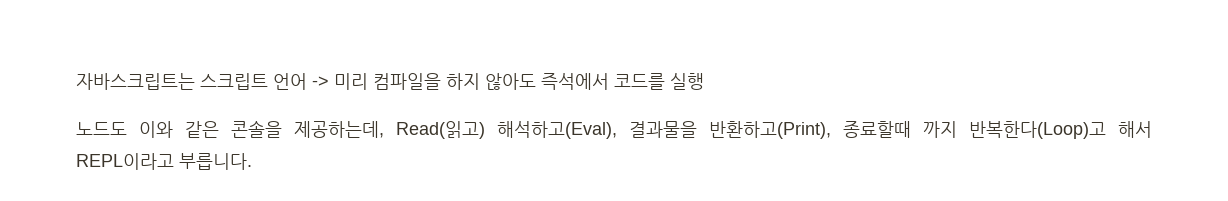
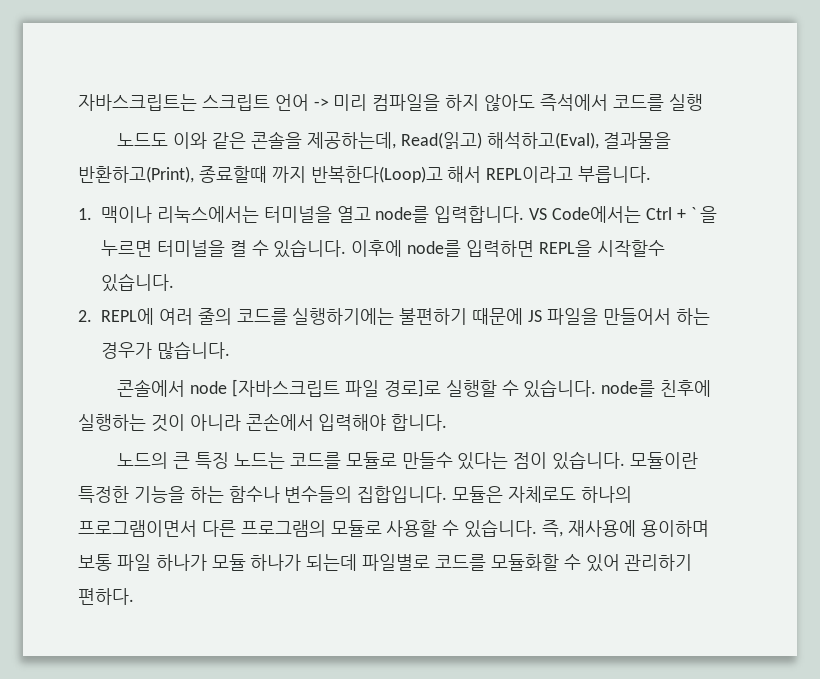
+ 1. 맥이나 리눅스에서는 터미널을 열고 node를 입력합니다. VS Code에서는 Ctrl + ` 을 누르면 터미널을 켤 수 있습니다. 이후에 node를 입력하면 REPL을 시작할수 있습니다.
+ 2. REPL에 여러 줄의 코드를 실행하기에는 불편하기 때문에 JS 파일을 만들어서 하는 경우가 많습니다.
+ 콘솔에서 node [자바스크립트 파일 경로]로 실행할 수 있습니다. node를 친후에 실행하는 것이 아니라 콘손에서 입력해야 합니다.
+ 노드의 큰 특징 노드는 코드를 모듈로 만들수 있다는 점이 있습니다. 모듈이란 특정한 기능을 하는 함수나 변수들의 집합입니다. 모듈은 자체로도 하나의 프로그램이면서 다른 프로그램의 모듈로 사용할 수 있습니다. 즉, 재사용에 용이하며 보통 파일 하나가 모듈 하나가 되는데 파일별로 코드를 모듈화할 수 있어 관리하기 편하다.

